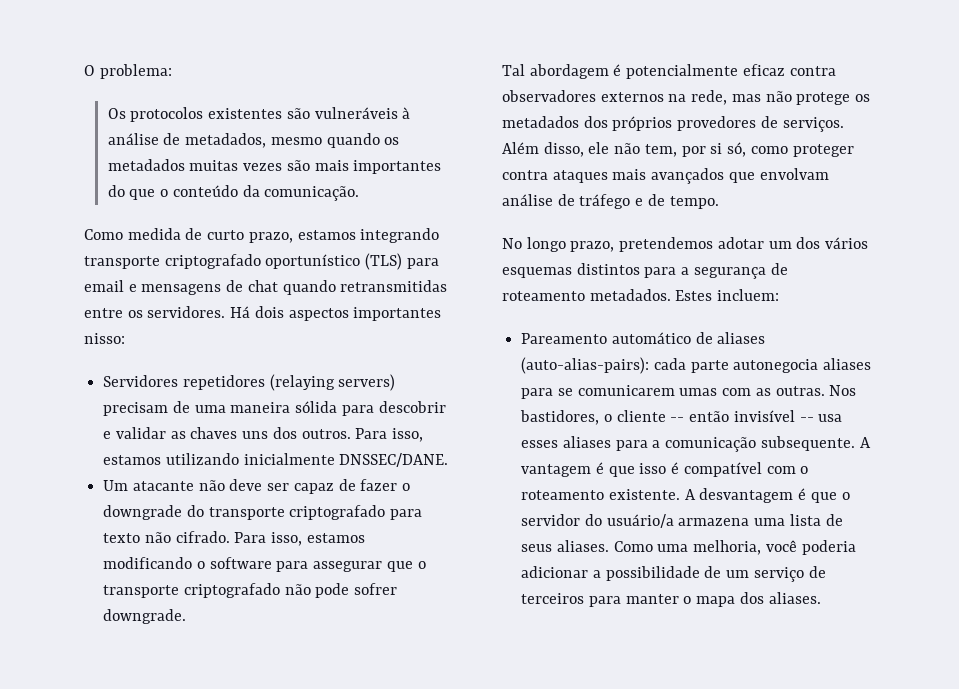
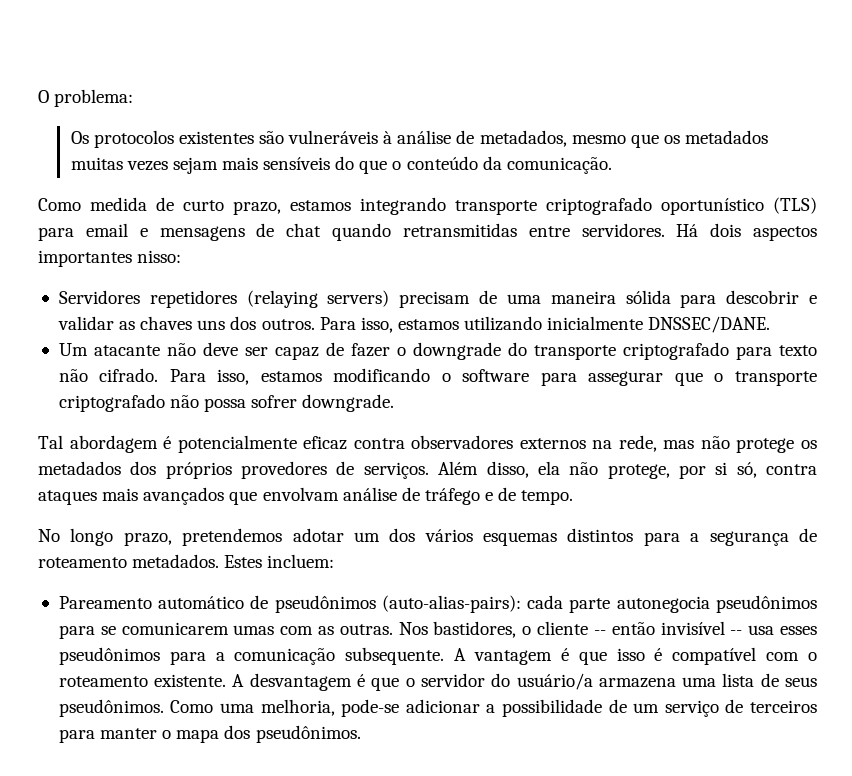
- Os protocolos existentes são vulneráveis à análise de metadados, mesmo quando os metadados muitas vezes são mais importantes do que o conteúdo da comunicação.
+ Os protocolos existentes são vulneráveis à análise de metadados, mesmo que os metadados muitas vezes sejam mais sensíveis do que o conteúdo da comunicação.
- Como medida de curto prazo, estamos integrando transporte criptografado oportunístico (TLS) para email e mensagens de chat quando retransmitidas entre os servidores.
+ Como medida de curto prazo, estamos integrando transporte criptografado oportunístico (TLS) para email e mensagens de chat quando retransmitidas entre servidores.
- Para isso, estamos modificando o software para assegurar que o transporte criptografado não pode sofrer downgrade.
+ Para isso, estamos modificando o software para assegurar que o transporte criptografado não possa sofrer downgrade.
- Além disso, ele não tem, por si só, como proteger contra ataques mais avançados que envolvam análise de tráfego e de tempo.
+ Além disso, ela não protege, por si só, contra ataques mais avançados que envolvam análise de tráfego e de tempo.
- Pareamento automático de aliases (auto-alias-pairs): cada parte autonegocia aliases para se comunicarem umas com as outras.
+ Pareamento automático de pseudônimos (auto-alias-pairs): cada parte autonegocia pseudônimos para se comunicarem umas com as outras.
- Nos bastidores, o cliente -- então invisível -- usa esses aliases para a comunicação subsequente.
+ Nos bastidores, o cliente -- então invisível -- usa esses pseudônimos para a comunicação subsequente.
- A desvantagem é que o servidor do usuário/a armazena uma lista de seus aliases.
+ A desvantagem é que o servidor do usuário/a armazena uma lista de seus pseudônimos.
- Como uma melhoria, você poderia adicionar a possibilidade de um serviço de terceiros para manter o mapa dos aliases.
+ Como uma melhoria, pode-se adicionar a possibilidade de um serviço de terceiros para manter o mapa dos pseudônimos.

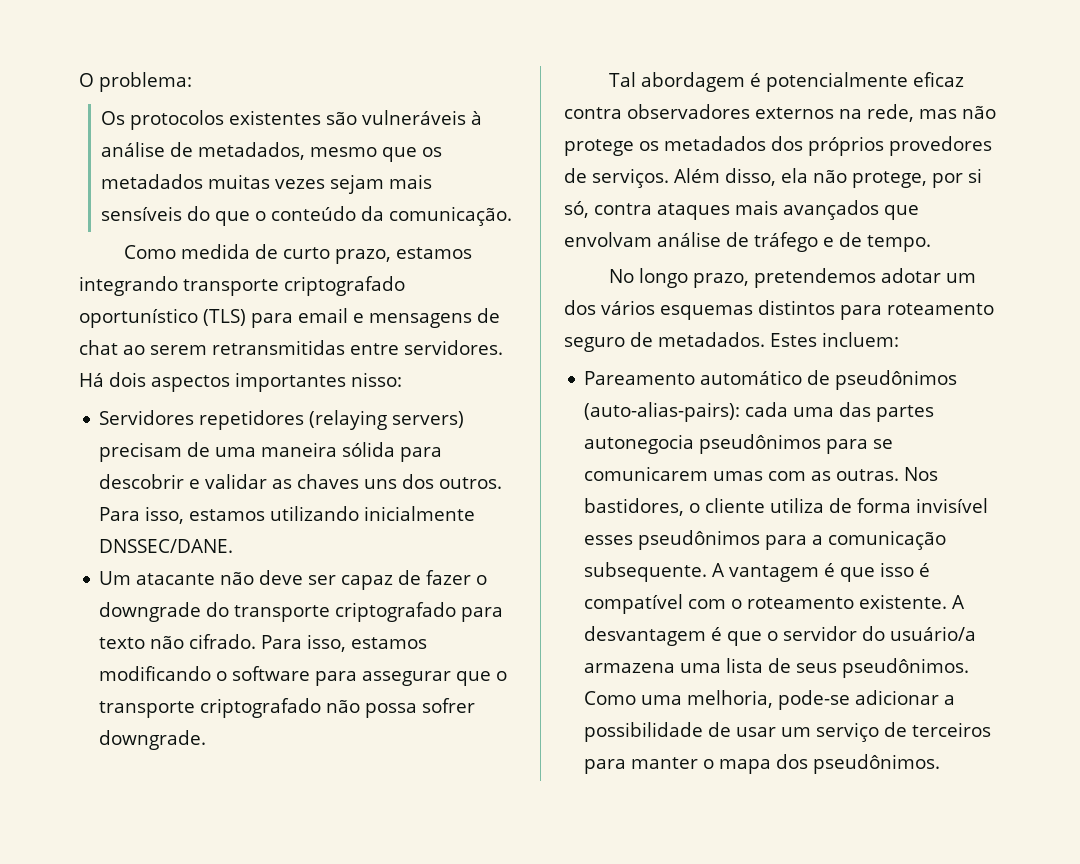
- Como medida de curto prazo, estamos integrando transporte criptografado oportunístico (TLS) para email e mensagens de chat quando retransmitidas entre servidores.
+ Como medida de curto prazo, estamos integrando transporte criptografado oportunístico (TLS) para email e mensagens de chat ao serem retransmitidas entre servidores.
- No longo prazo, pretendemos adotar um dos vários esquemas distintos para a segurança de roteamento metadados.
+ No longo prazo, pretendemos adotar um dos vários esquemas distintos para roteamento seguro de metadados.
- Pareamento automático de pseudônimos (auto-alias-pairs): cada parte autonegocia pseudônimos para se comunicarem umas com as outras.
+ Pareamento automático de pseudônimos (auto-alias-pairs): cada uma das partes autonegocia pseudônimos para se comunicarem umas com as outras.
- Nos bastidores, o cliente -- então invisível -- usa esses pseudônimos para a comunicação subsequente.
+ Nos bastidores, o cliente utiliza de forma invisível esses pseudônimos para a comunicação subsequente.
- Como uma melhoria, pode-se adicionar a possibilidade de um serviço de terceiros para manter o mapa dos pseudônimos.
+ Como uma melhoria, pode-se adicionar a possibilidade de usar um serviço de terceiros para manter o mapa dos pseudônimos.

